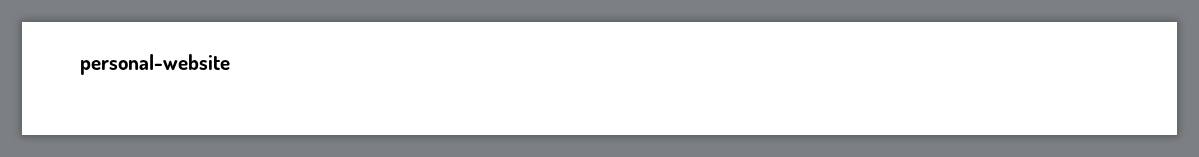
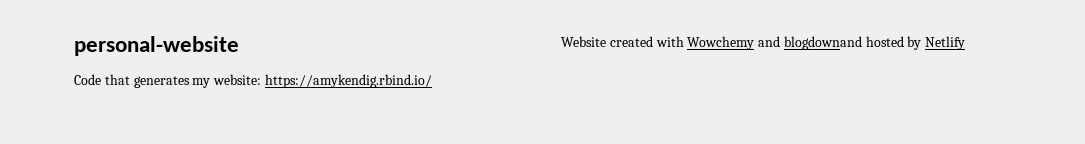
+ Code that generates my website: https://amykendig.rbind.io/
+ Website created with Wowchemy and blogdownand hosted by Netlify

